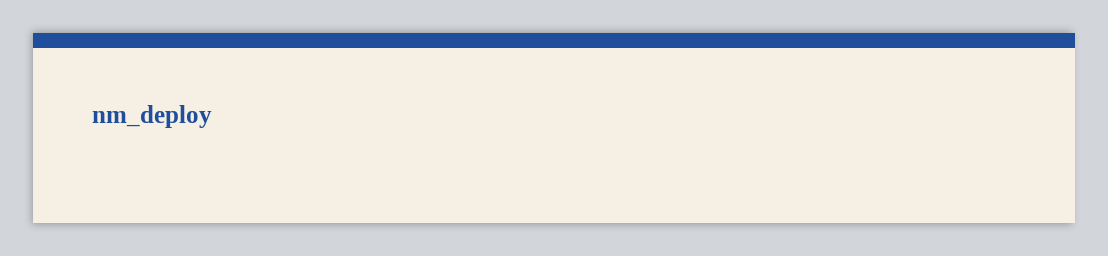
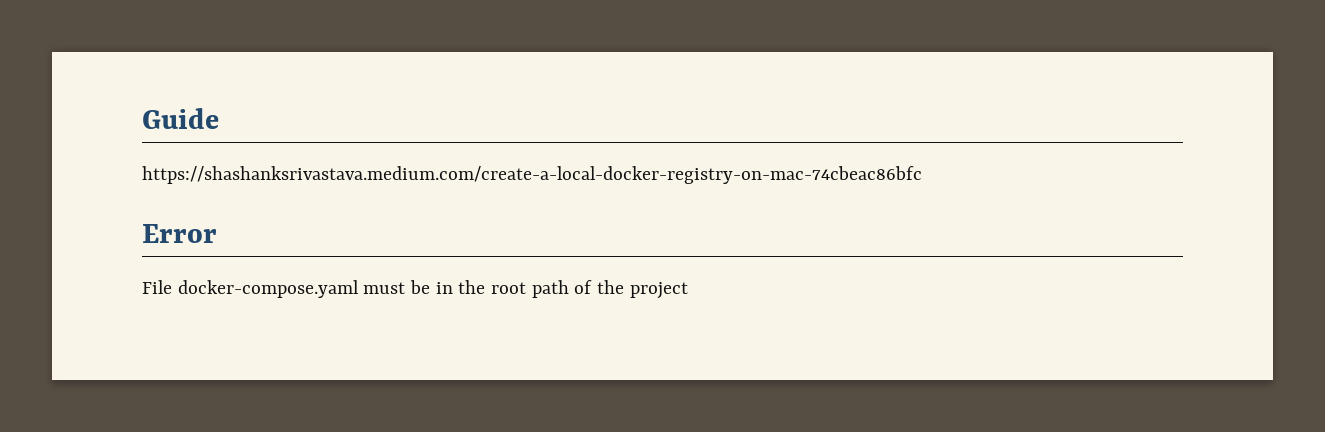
- nm_deploy
+ Guide
+ https://shashanksrivastava.medium.com/create-a-local-docker-registry-on-mac-74cbeac86bfc
+ Error
+ File docker-compose.yaml must be in the root path of the project

